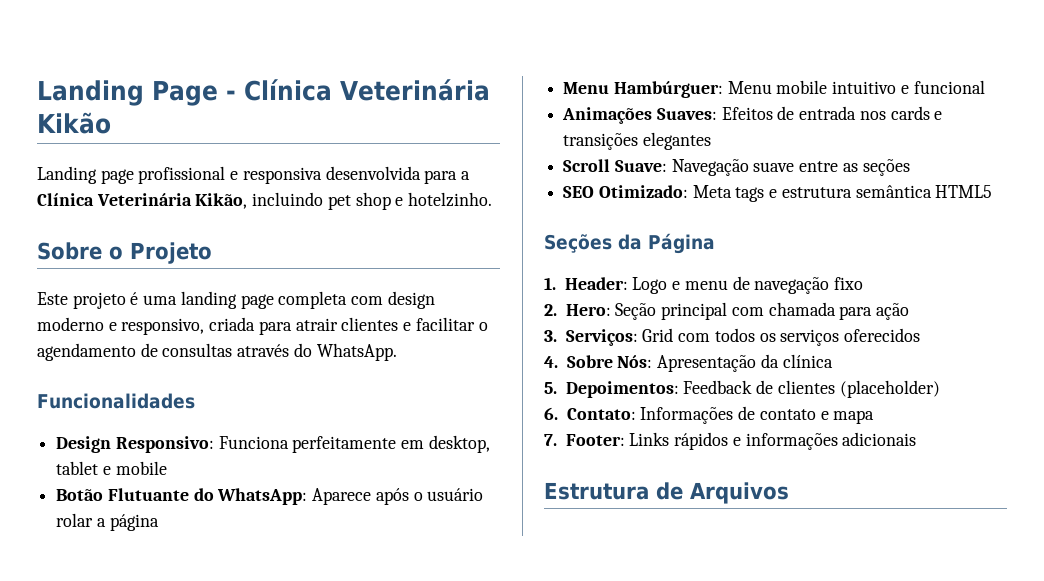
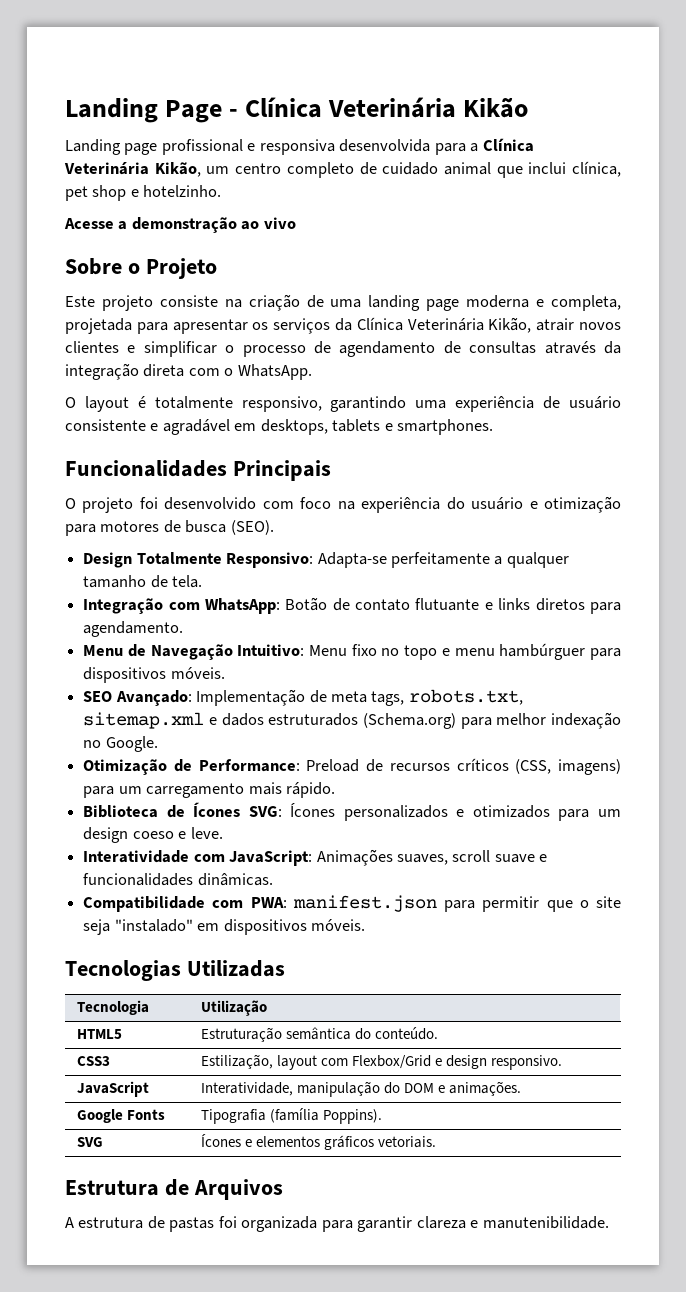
- Landing page profissional e responsiva desenvolvida para a Clínica Veterinária Kikão, incluindo pet shop e hotelzinho.
+ Landing page profissional e responsiva desenvolvida para a Clínica Veterinária Kikão, um centro completo de cuidado animal que inclui clínica, pet shop e hotelzinho.
+ Acesse a demonstração ao vivo
- Este projeto é uma landing page completa com design moderno e responsivo, criada para atrair clientes e facilitar o agendamento de consultas através do WhatsApp.
- Funcionalidades
- Design Responsivo: Funciona perfeitamente em desktop, tablet e mobile
- Botão Flutuante do WhatsApp: Aparece após o usuário rolar a página
- Menu Hambúrguer: Menu mobile intuitivo e funcional
- Animações Suaves: Efeitos de entrada nos cards e transições elegantes
- Scroll Suave: Navegação suave entre as seções
- SEO Otimizado: Meta tags e estrutura semântica HTML5
- Seções da Página
- 1. Header: Logo e menu de navegação fixo
- 2. Hero: Seção principal com chamada para ação
- 3. Serviços: Grid com todos os serviços oferecidos
- 4. Sobre Nós: Apresentação da clínica
- 5. Depoimentos: Feedback de clientes (placeholder)
- 6. Contato: Informações de contato e mapa
- 7. Footer: Links rápidos e informações adicionais
+ Este projeto consiste na criação de uma landing page moderna e completa, projetada para apresentar os serviços da Clínica Veterinária Kikão, atrair novos clientes e simplificar o processo de agendamento de consultas através da integração direta com o WhatsApp.
+ O layout é totalmente responsivo, garantindo uma experiência de usuário consistente e agradável em desktops, tablets e smartphones.
+ Funcionalidades Principais
+ O projeto foi desenvolvido com foco na experiência do usuário e otimização para motores de busca (SEO).
+ Design Totalmente Responsivo: Adapta-se perfeitamente a qualquer tamanho de tela.
+ Integração com WhatsApp: Botão de contato flutuante e links diretos para agendamento.
+ Menu de Navegação Intuitivo: Menu fixo no topo e menu hambúrguer para dispositivos móveis.
+ SEO Avançado: Implementação de meta tags, robots.txt, sitemap.xml e dados estruturados (Schema.org) para melhor indexação no Google.
+ Otimização de Performance: Preload de recursos críticos (CSS, imagens) para um carregamento mais rápido.
+ Biblioteca de Ícones SVG: Ícones personalizados e otimizados para um design coeso e leve.
+ Interatividade com JavaScript: Animações suaves, scroll suave e funcionalidades dinâmicas.
+ Compatibilidade com PWA: manifest.json para permitir que o site seja "instalado" em dispositivos móveis.
+ Tecnologias Utilizadas
+ Tecnologia | Utilização
+ HTML5 | Estruturação semântica do conteúdo.
+ CSS3 | Estilização, layout com Flexbox/Grid e design responsivo.
+ JavaScript | Interatividade, manipulação do DOM e animações.
+ Google Fonts | Tipografia (família Poppins).
+ SVG | Ícones e elementos gráficos vetoriais.
  Estrutura de Arquivos
+ A estrutura de pastas foi organizada para garantir clareza e manutenibilidade.

